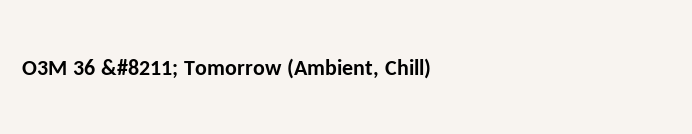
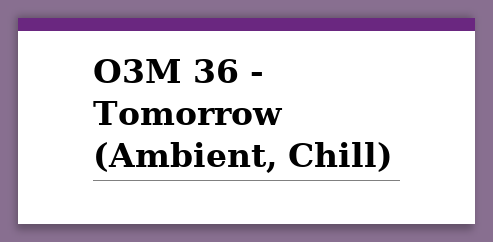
- O3M 36 &#8211; Tomorrow (Ambient, Chill)
+ O3M 36 - Tomorrow (Ambient, Chill)

